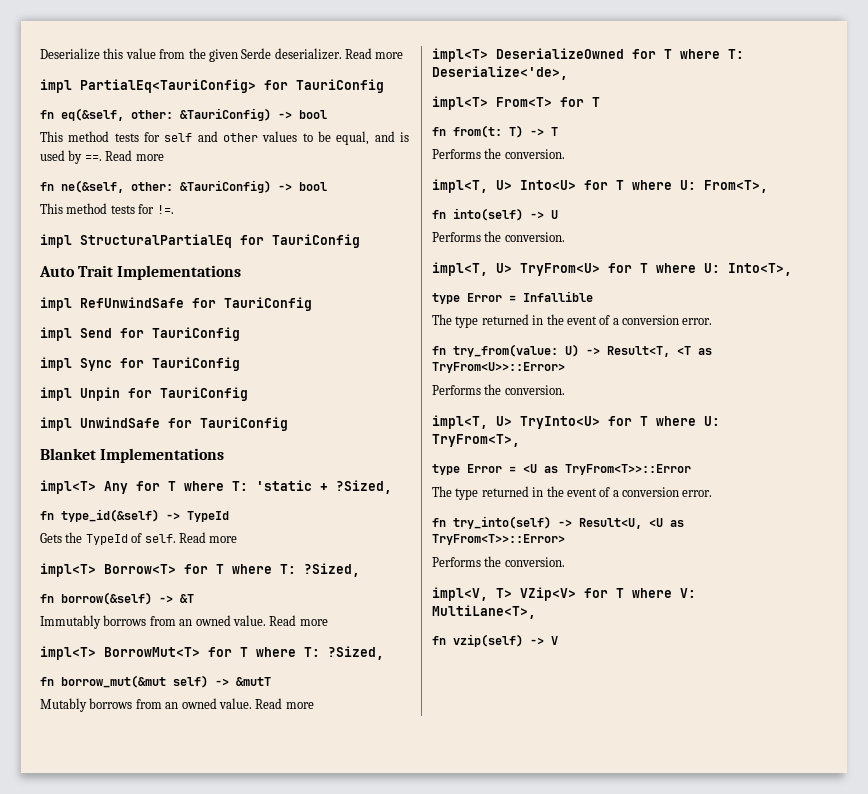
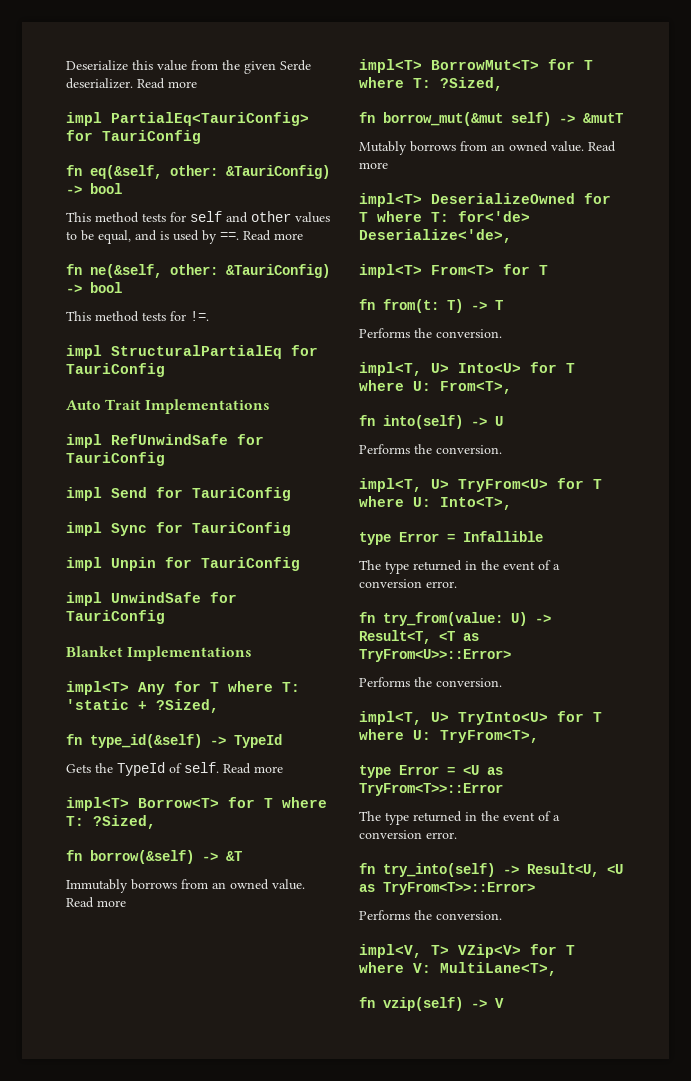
- impl<T> DeserializeOwned for T where T: Deserialize<'de>,
+ impl<T> DeserializeOwned for T where T: for<'de> Deserialize<'de>,

